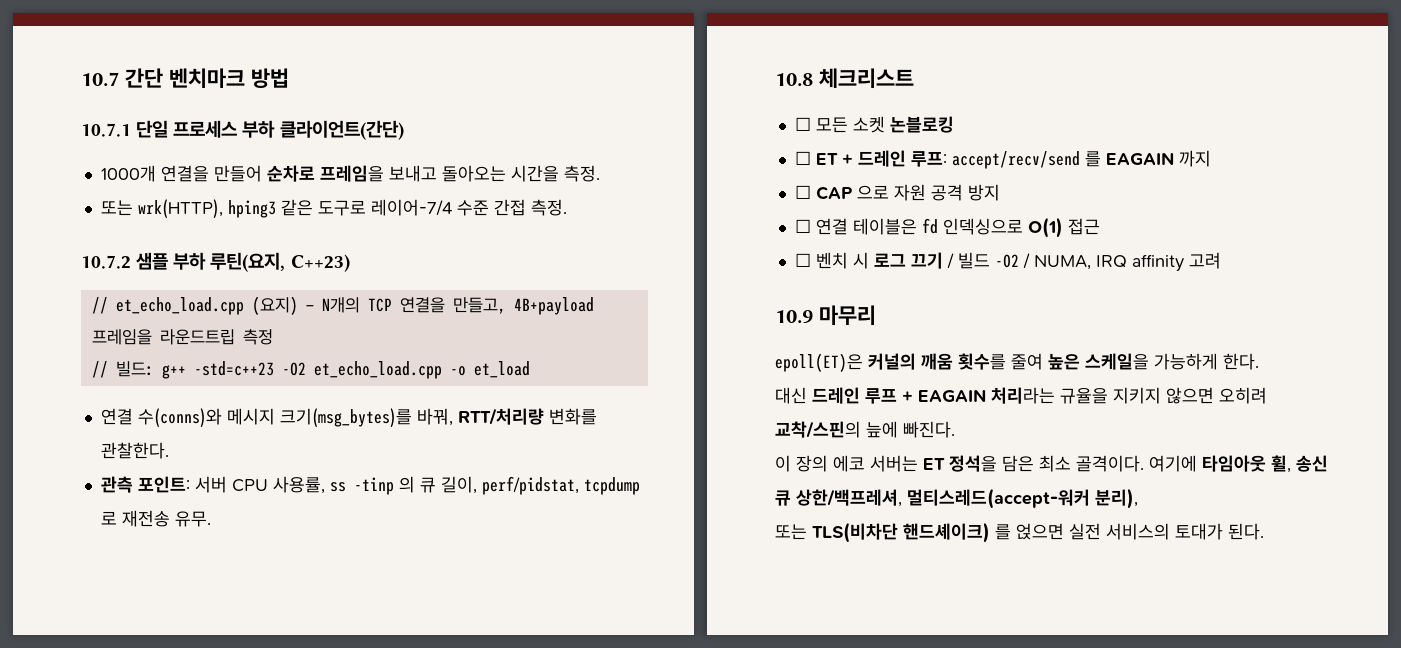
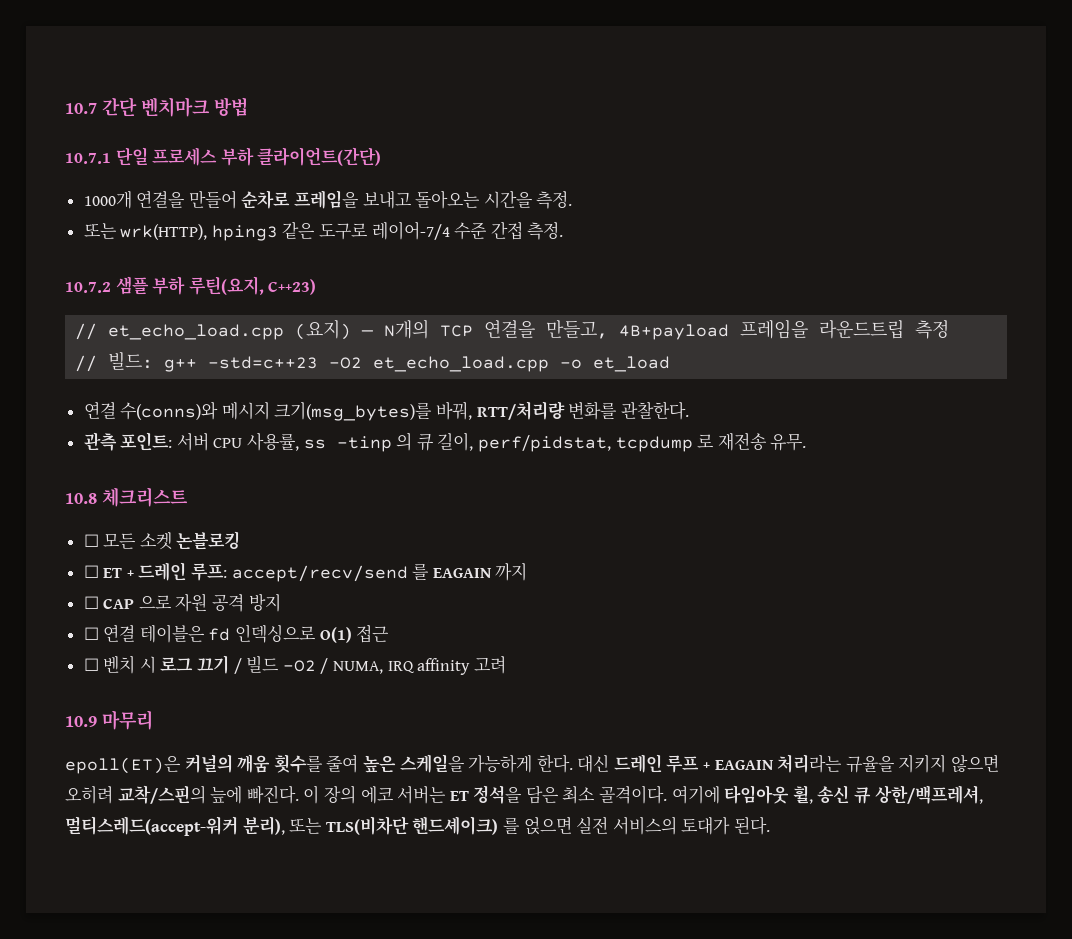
- epoll(ET)은 커널의 깨움 횟수를 줄여 높은 스케일을 가능하게 한다.
- 대신 드레인 루프 + EAGAIN 처리라는 규율을 지키지 않으면 오히려 교착/스핀의 늪에 빠진다.
- 이 장의 에코 서버는 ET 정석을 담은 최소 골격이다.
+ epoll(ET)은 커널의 깨움 횟수를 줄여 높은 스케일을 가능하게 한다. 대신 드레인 루프 + EAGAIN 처리라는 규율을 지키지 않으면 오히려 교착/스핀의 늪에 빠진다. 이 장의 에코 서버는 ET 정석을 담은 최소 골격이다.
- 여기에 타임아웃 휠, 송신 큐 상한/백프레셔, 멀티스레드(accept-워커 분리),
- 또는 TLS(비차단 핸드셰이크) 를 얹으면 실전 서비스의 토대가 된다.
+ 여기에 타임아웃 휠, 송신 큐 상한/백프레셔, 멀티스레드(accept-워커 분리), 또는 TLS(비차단 핸드셰이크) 를 얹으면 실전 서비스의 토대가 된다.

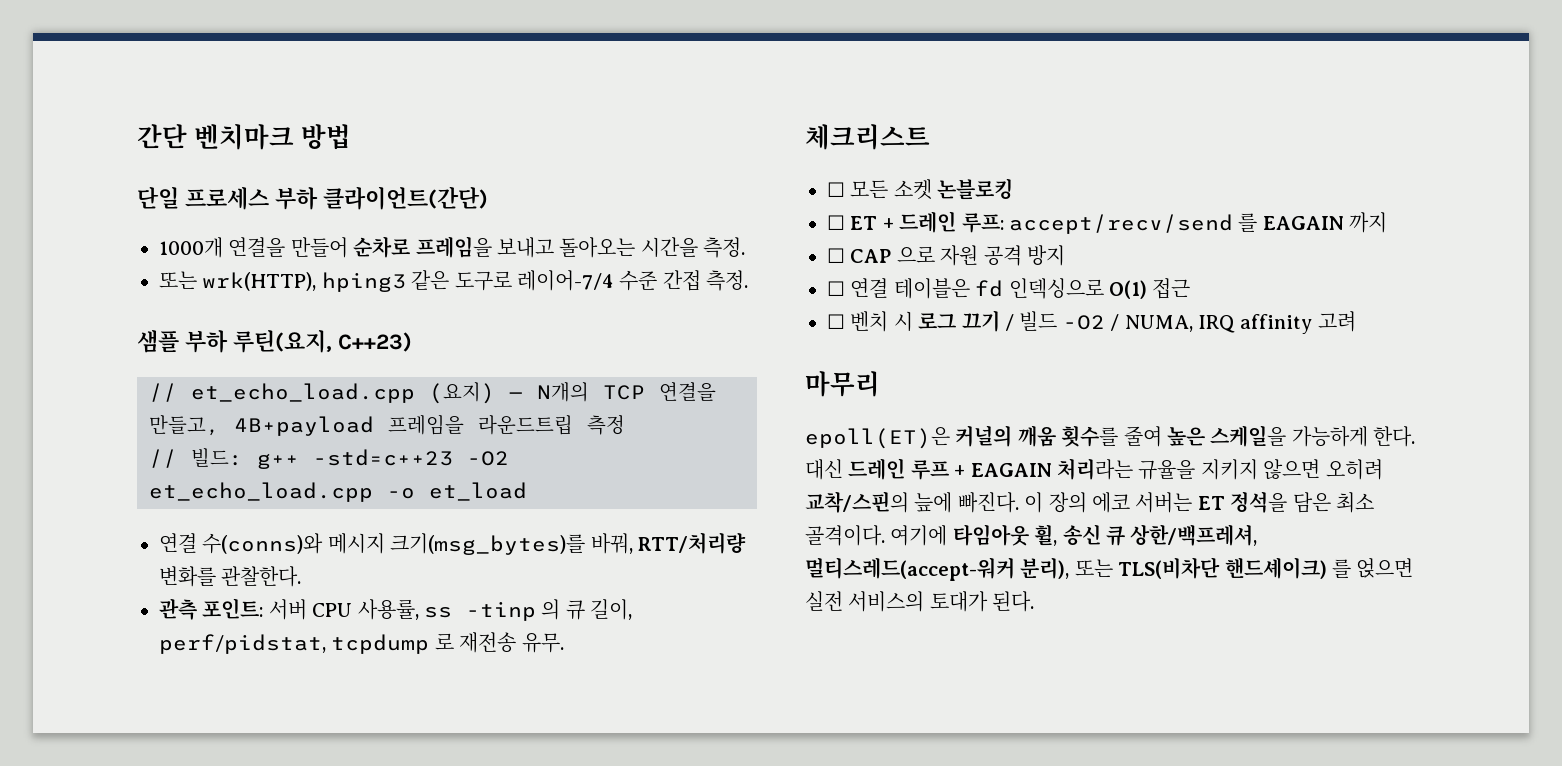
- 10.7 간단 벤치마크 방법
+ 간단 벤치마크 방법
- 10.7.1 단일 프로세스 부하 클라이언트(간단)
+ 단일 프로세스 부하 클라이언트(간단)
- 10.7.2 샘플 부하 루틴(요지, C++23)
+ 샘플 부하 루틴(요지, C++23)
- 10.8 체크리스트
+ 체크리스트
- 10.9 마무리
+ 마무리

